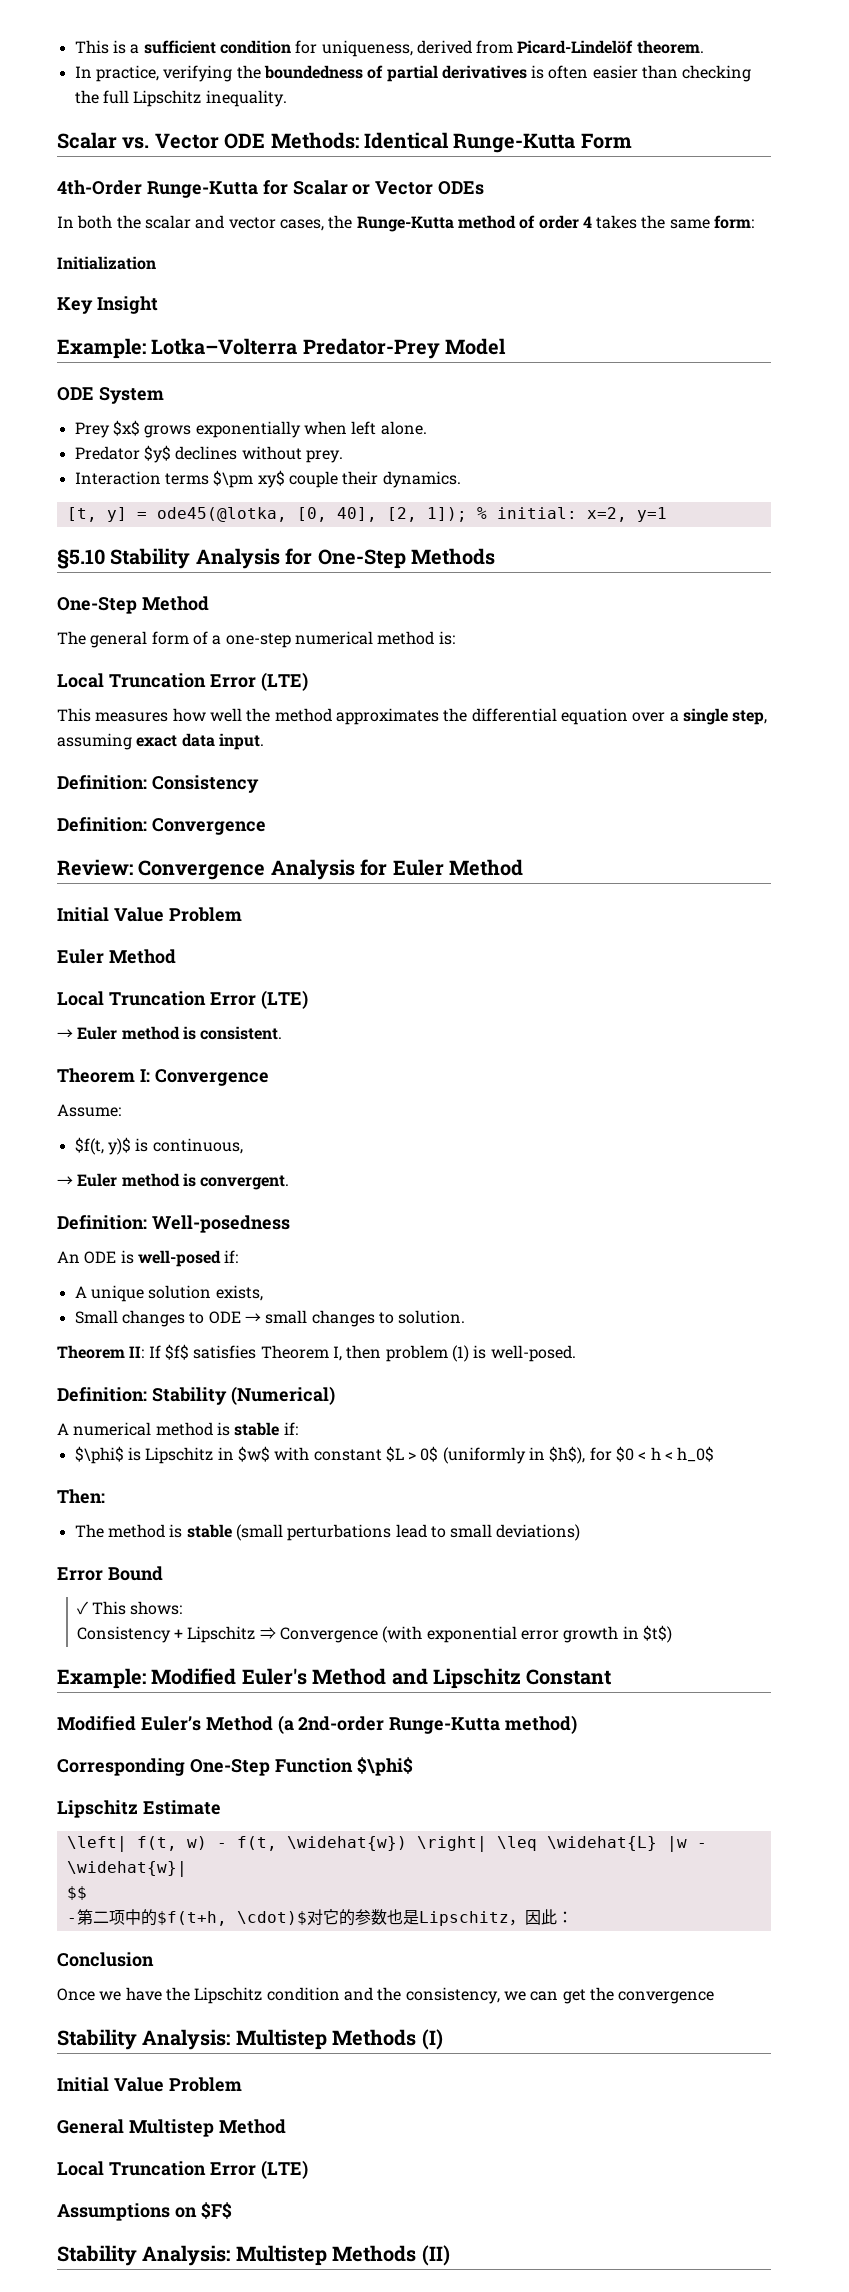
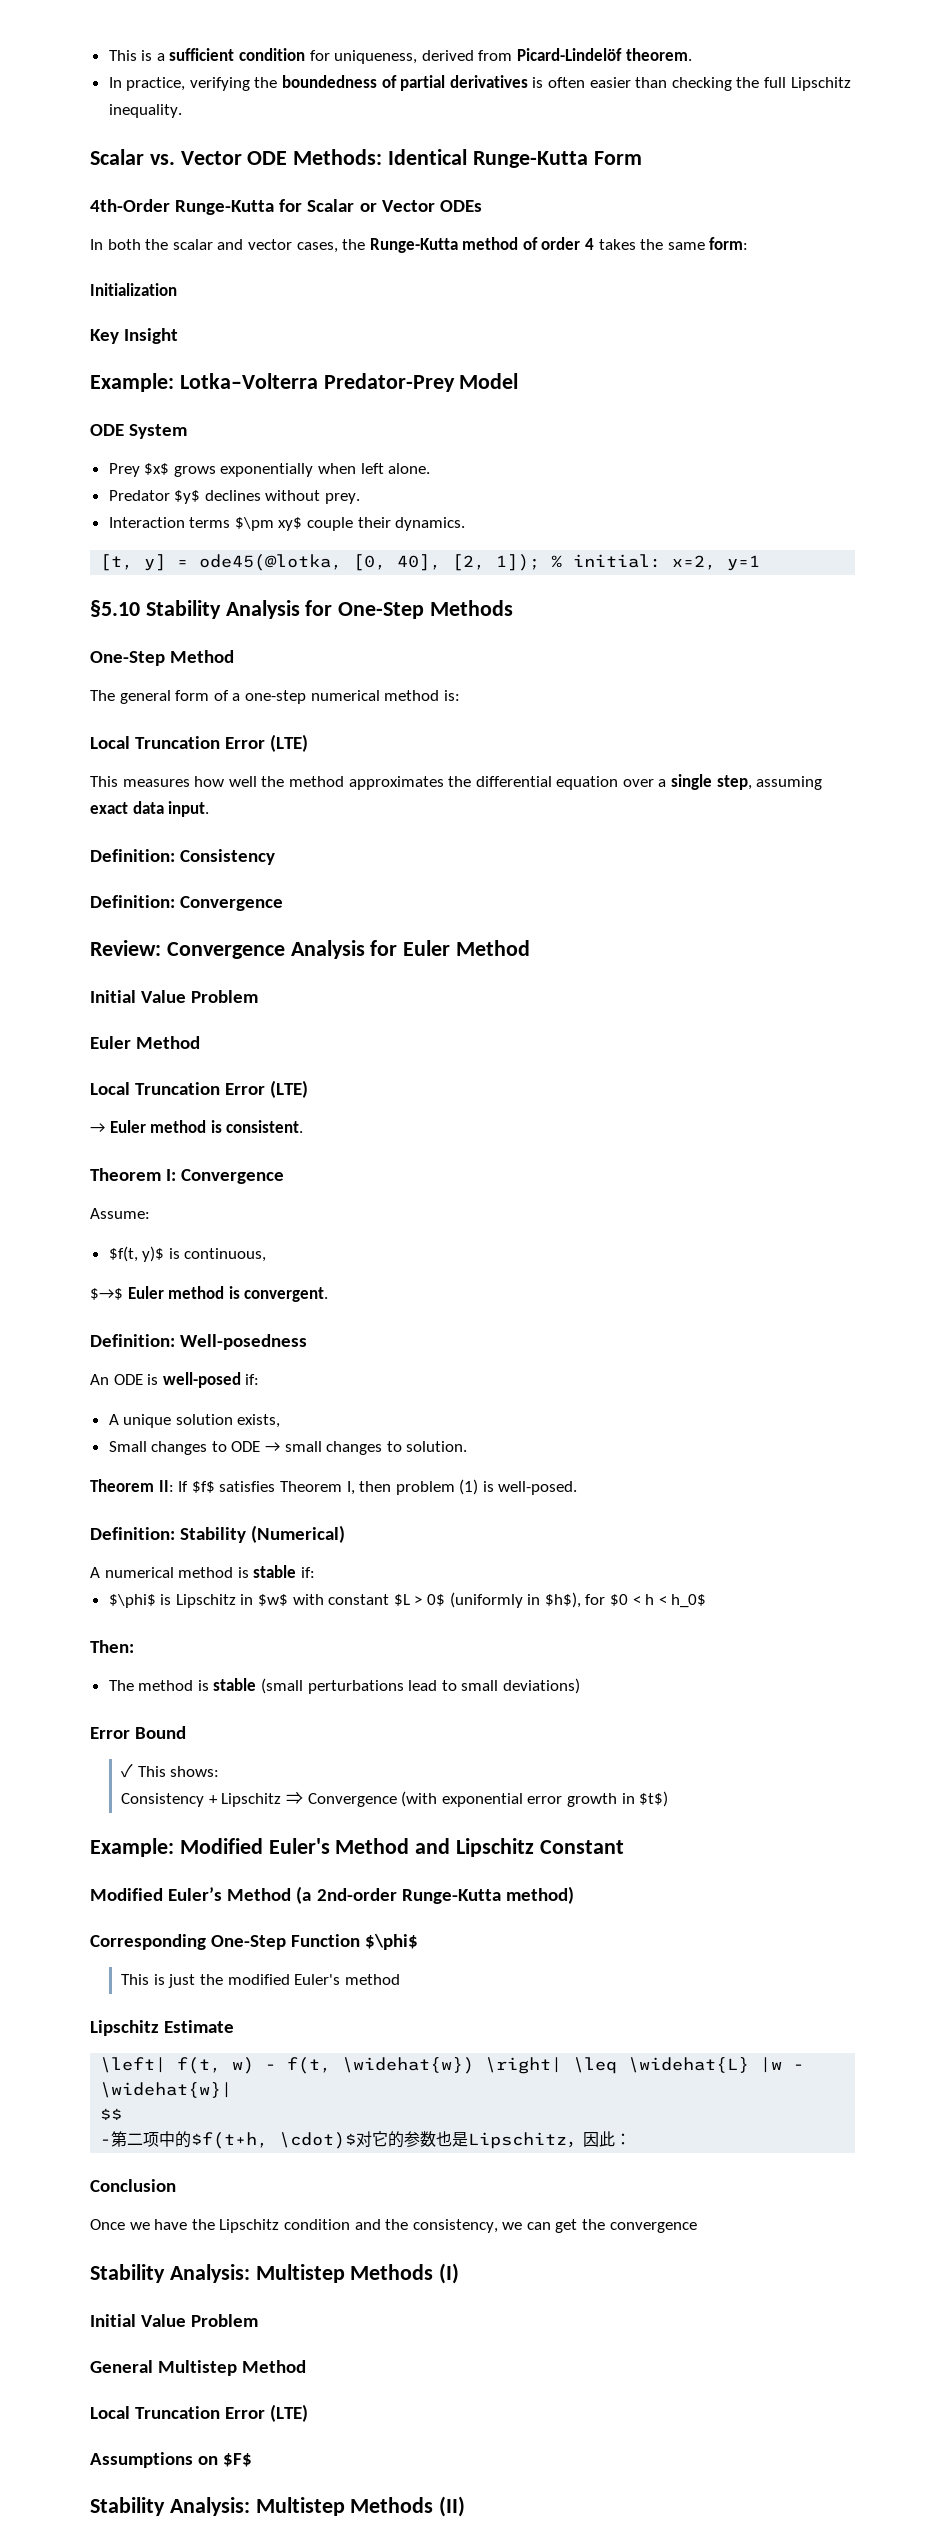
- → Euler method is convergent.
+ $→$ Euler method is convergent.
+ This is just the modified Euler's method

